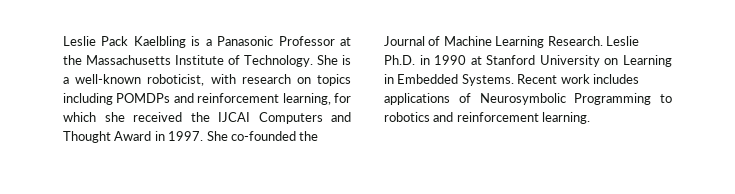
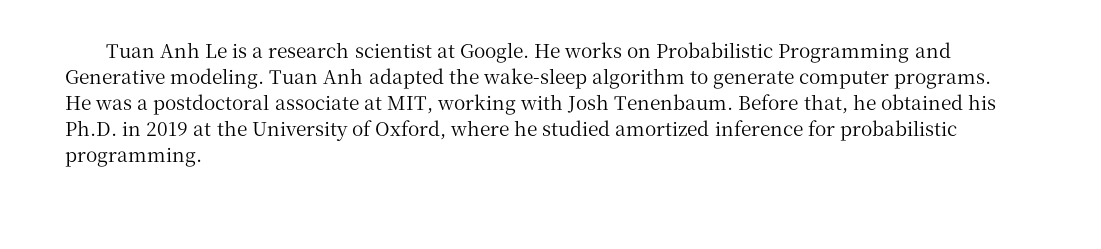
- Leslie Pack Kaelbling is a Panasonic Professor at the Massachusetts Institute of Technology. She is a well-known roboticist, with research on topics including POMDPs and reinforcement learning, for which she received the IJCAI Computers and Thought Award in 1997. She co-founded the Journal of Machine Learning Research. Leslie Ph.D. in 1990 at Stanford University on Learning in Embedded Systems. Recent work includes applications of Neurosymbolic Programming to robotics and reinforcement learning.
+ Tuan Anh Le is a research scientist at Google. He works on Probabilistic Programming and Generative modeling. Tuan Anh adapted the wake-sleep algorithm to generate computer programs. He was a postdoctoral associate at MIT, working with Josh Tenenbaum. Before that, he obtained his Ph.D. in 2019 at the University of Oxford, where he studied amortized inference for probabilistic programming.

